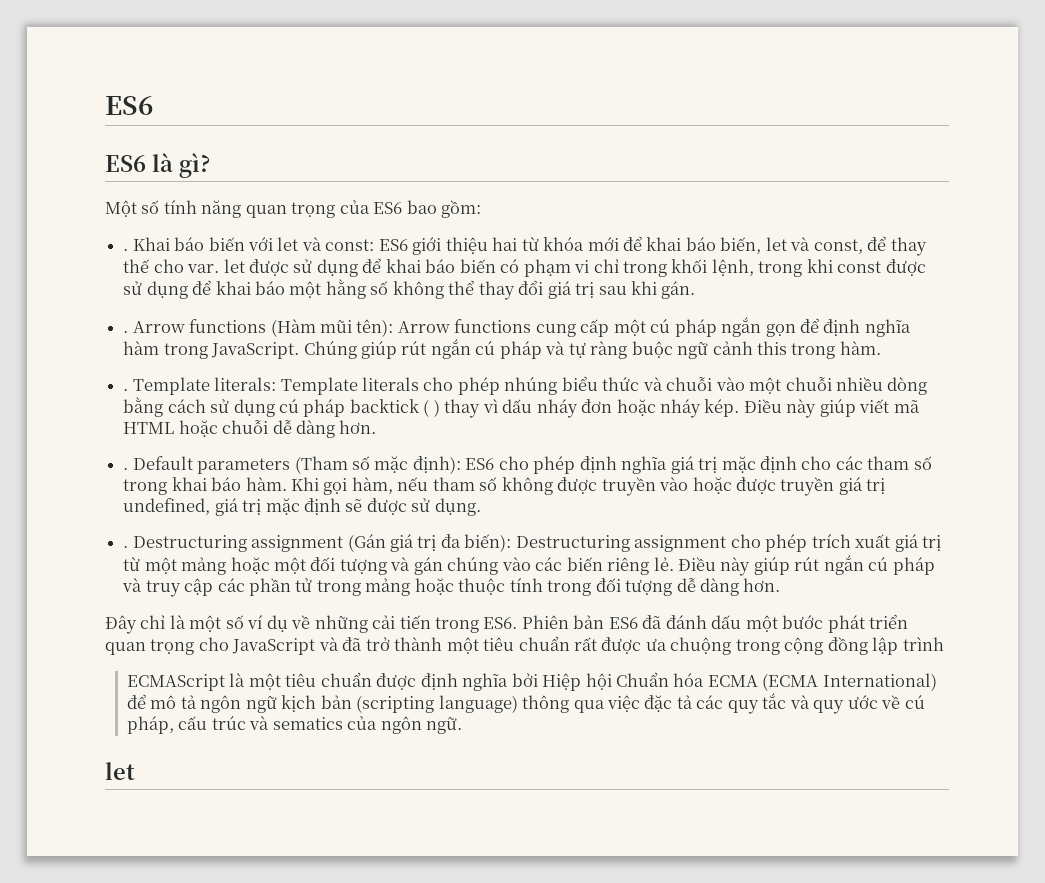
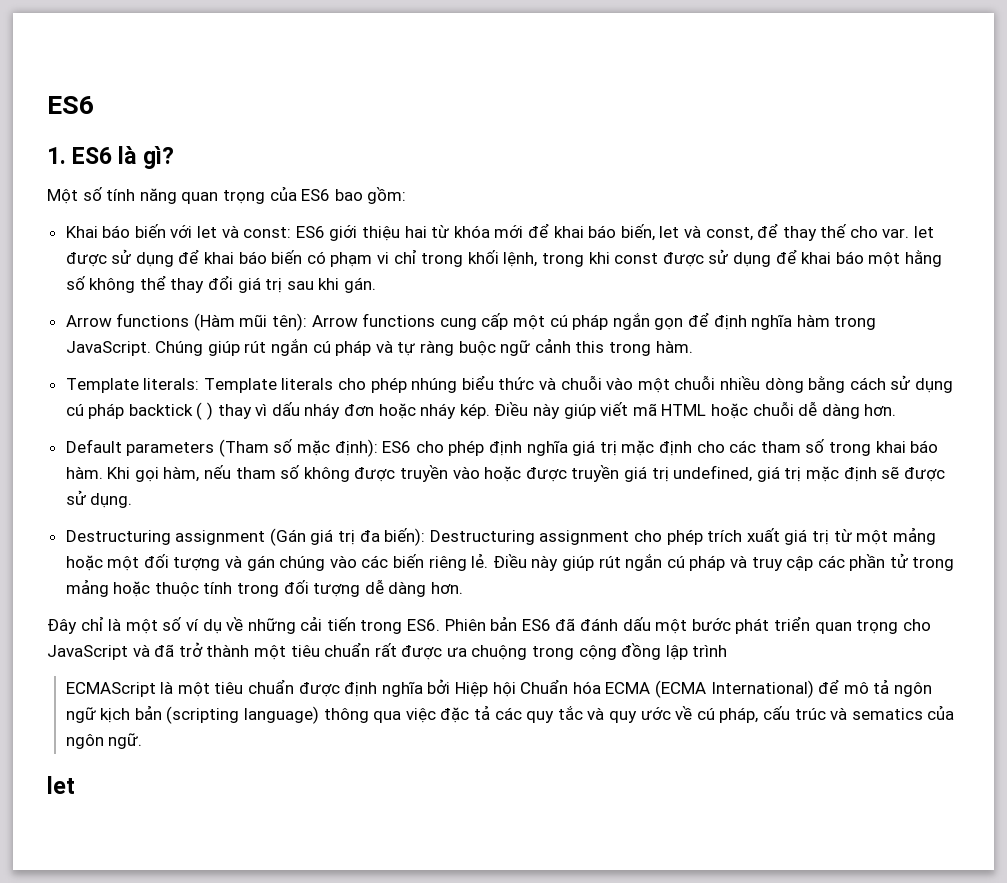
- ES6 là gì?
+ 1. ES6 là gì?
  Một số tính năng quan trọng của ES6 bao gồm:
- . Khai báo biến với let và const:
+ Khai báo biến với let và const:
  ES6 giới thiệu hai từ khóa mới để khai báo biến, let và const, để thay thế cho var. let được sử dụng để khai báo biến có phạm vi chỉ trong khối lệnh, trong khi const được sử dụng để khai báo một hằng số không thể thay đổi giá trị sau khi gán.
- . Arrow functions (Hàm mũi tên):
+ Arrow functions (Hàm mũi tên):
  Chúng giúp rút ngắn cú pháp và tự ràng buộc ngữ cảnh this trong hàm.
- . Template literals: Template literals cho phép nhúng biểu thức và chuỗi vào một chuỗi nhiều dòng bằng cách sử dụng cú pháp backtick ( ) thay vì dấu nháy đơn hoặc nháy kép.
+ Template literals: Template literals cho phép nhúng biểu thức và chuỗi vào một chuỗi nhiều dòng bằng cách sử dụng cú pháp backtick ( ) thay vì dấu nháy đơn hoặc nháy kép.
  Điều này giúp viết mã HTML hoặc chuỗi dễ dàng hơn.
- . Default parameters (Tham số mặc định): ES6 cho phép định nghĩa giá trị mặc định cho các tham số trong khai báo hàm.
+ Default parameters (Tham số mặc định): ES6 cho phép định nghĩa giá trị mặc định cho các tham số trong khai báo hàm.
  Khi gọi hàm, nếu tham số không được truyền vào hoặc được truyền giá trị undefined, giá trị mặc định sẽ được sử dụng.
- . Destructuring assignment (Gán giá trị đa biến): Destructuring assignment cho phép trích xuất giá trị từ một mảng hoặc một đối tượng và gán chúng vào các biến riêng lẻ.
+ Destructuring assignment (Gán giá trị đa biến): Destructuring assignment cho phép trích xuất giá trị từ một mảng hoặc một đối tượng và gán chúng vào các biến riêng lẻ.

